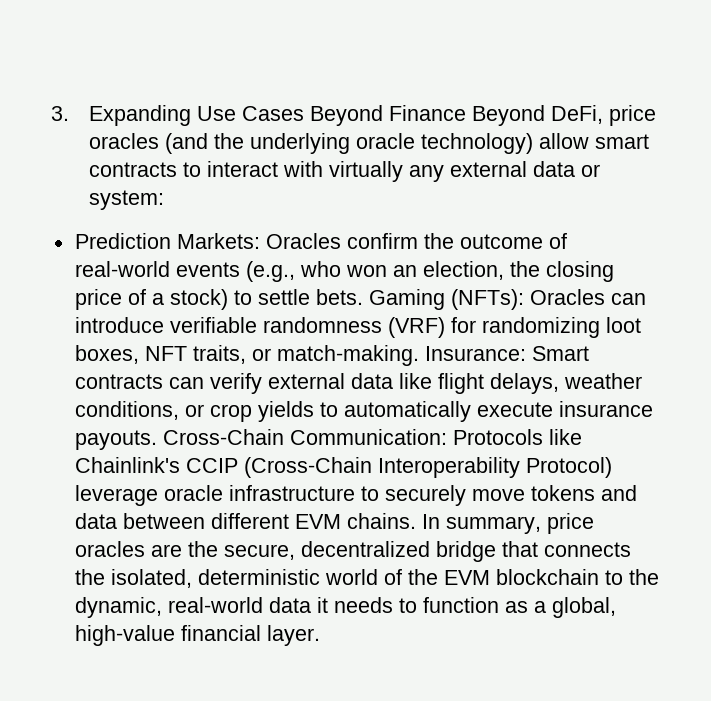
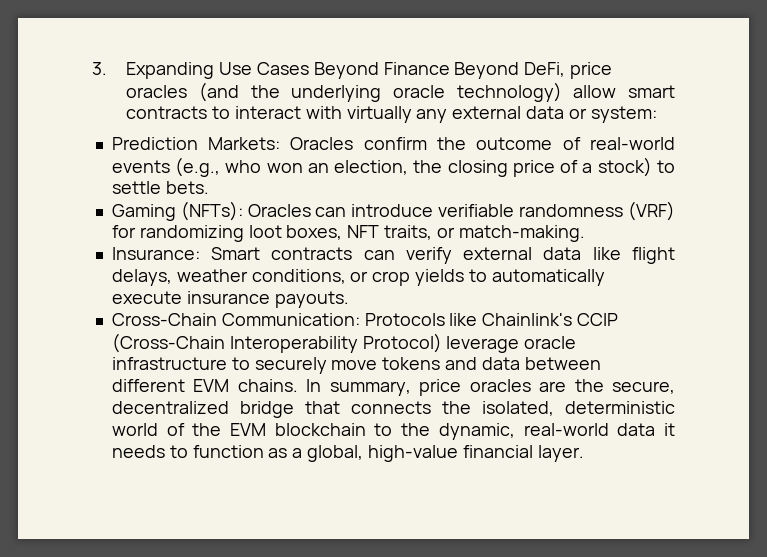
- Oracles confirm the outcome of real-world events (e.g., who won an election, the closing price of a stock) to settle bets. Gaming (NFTs):
+ Oracles confirm the outcome of real-world events (e.g., who won an election, the closing price of a stock) to settle bets.
+ Gaming (NFTs):
- Oracles can introduce verifiable randomness (VRF) for randomizing loot boxes, NFT traits, or match-making. Insurance:
+ Oracles can introduce verifiable randomness (VRF) for randomizing loot boxes, NFT traits, or match-making.
+ Insurance:
- Smart contracts can verify external data like flight delays, weather conditions, or crop yields to automatically execute insurance payouts. Cross-Chain Communication:
+ Smart contracts can verify external data like flight delays, weather conditions, or crop yields to automatically execute insurance payouts.
+ Cross-Chain Communication:

